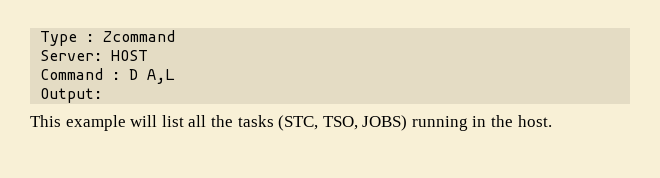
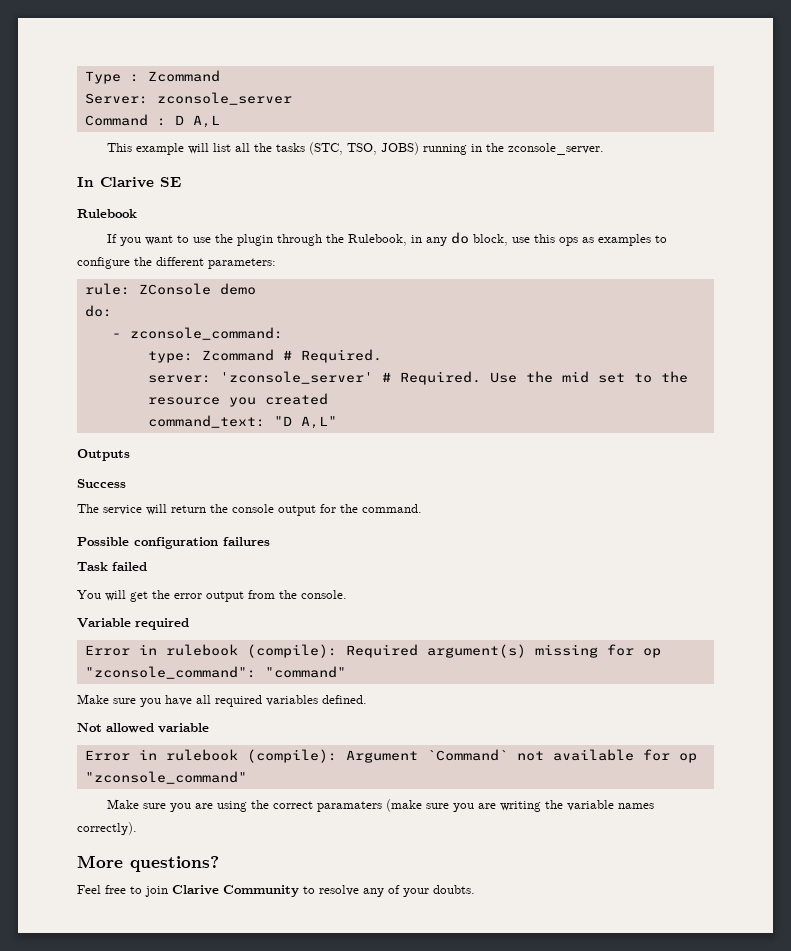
- Server: HOST
+ Server: zconsole_server
- Output:
- This example will list all the tasks (STC, TSO, JOBS) running in the host.
+ This example will list all the tasks (STC, TSO, JOBS) running in the zconsole_server.
+ In Clarive SE
+ Rulebook
+ If you want to use the plugin through the Rulebook, in any do block, use this ops as examples to configure the different parameters:
+ rule: ZConsole demo
+ do:
+ - zconsole_command:
+ type: Zcommand # Required.
+ server: 'zconsole_server' # Required. Use the mid set to the resource you created
+ command_text: "D A,L"
+ Outputs
+ Success
+ The service will return the console output for the command.
+ Possible configuration failures
+ Task failed
+ You will get the error output from the console.
+ Variable required
+ Error in rulebook (compile): Required argument(s) missing for op "zconsole_command": "command"
+ Make sure you have all required variables defined.
+ Not allowed variable
+ Error in rulebook (compile): Argument `Command` not available for op "zconsole_command"
+ Make sure you are using the correct paramaters (make sure you are writing the variable names correctly).
+ More questions?
+ Feel free to join Clarive Community to resolve any of your doubts.

